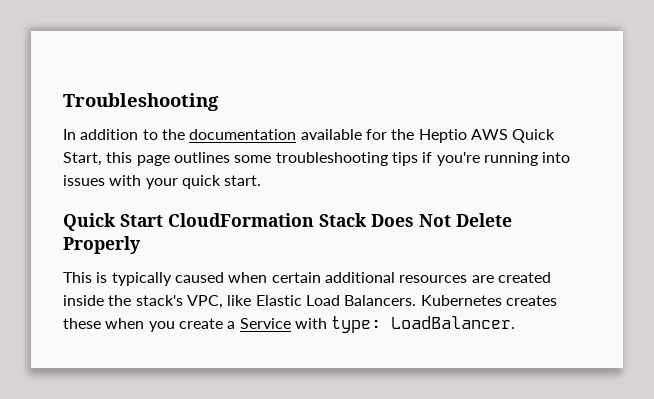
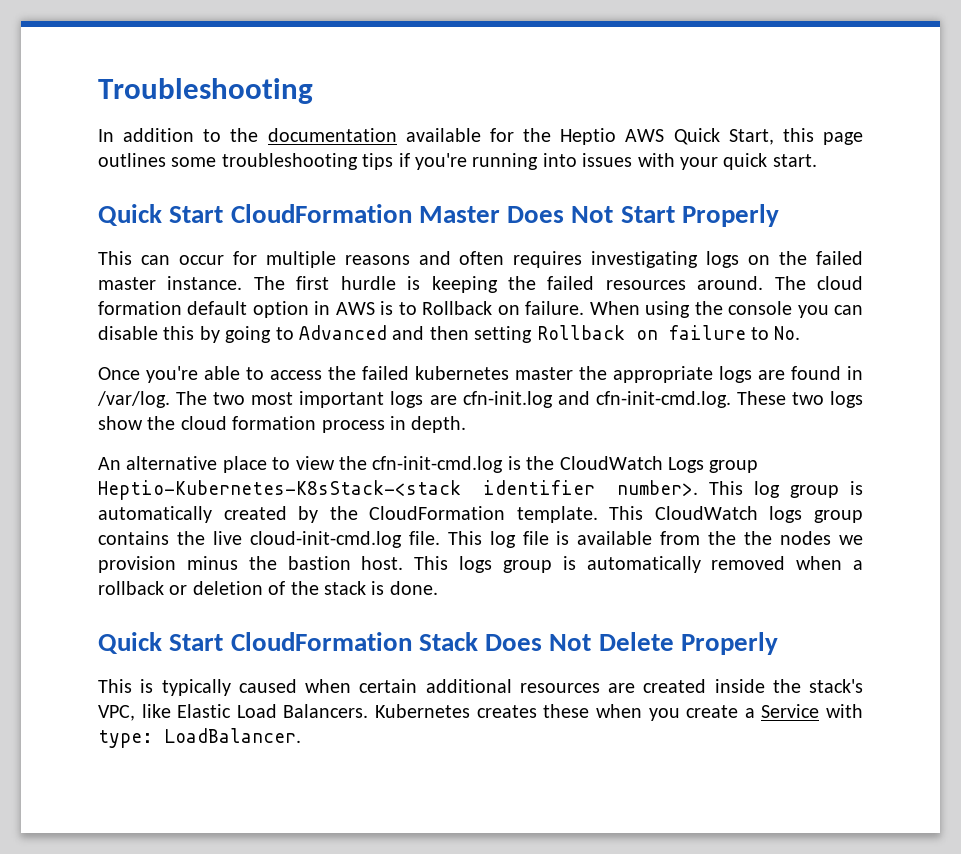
+ Quick Start CloudFormation Master Does Not Start Properly
+ This can occur for multiple reasons and often requires investigating logs on the failed master instance. The first hurdle is keeping the failed resources around. The cloud formation default option in AWS is to Rollback on failure. When using the console you can disable this by going to Advanced and then setting Rollback on failure to No.
+ Once you're able to access the failed kubernetes master the appropriate logs are found in /var/log. The two most important logs are cfn-init.log and cfn-init-cmd.log. These two logs show the cloud formation process in depth.
+ An alternative place to view the cfn-init-cmd.log is the CloudWatch Logs group Heptio-Kubernetes-K8sStack-<stack identifier number>. This log group is automatically created by the CloudFormation template. This CloudWatch logs group contains the live cloud-init-cmd.log file. This log file is available from the the nodes we provision minus the bastion host. This logs group is automatically removed when a rollback or deletion of the stack is done.

